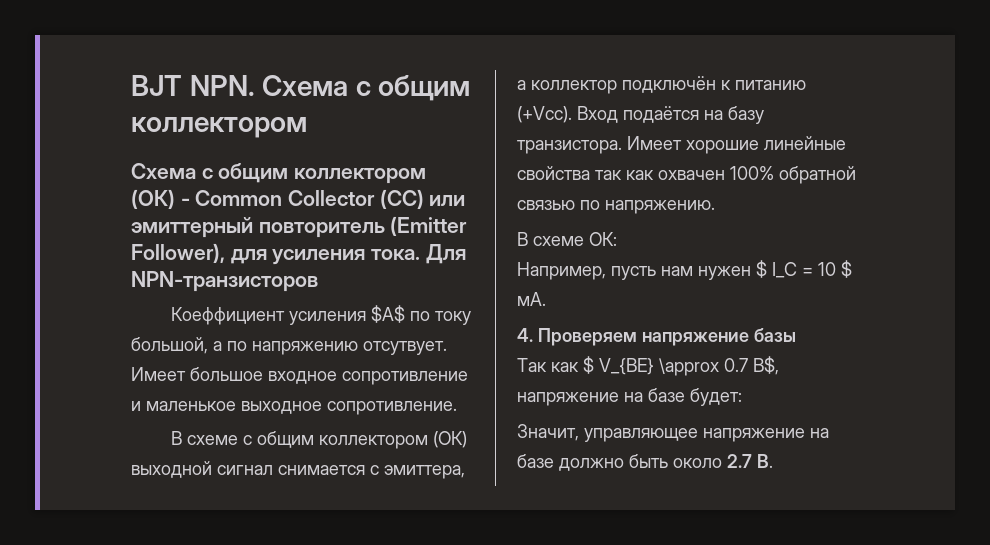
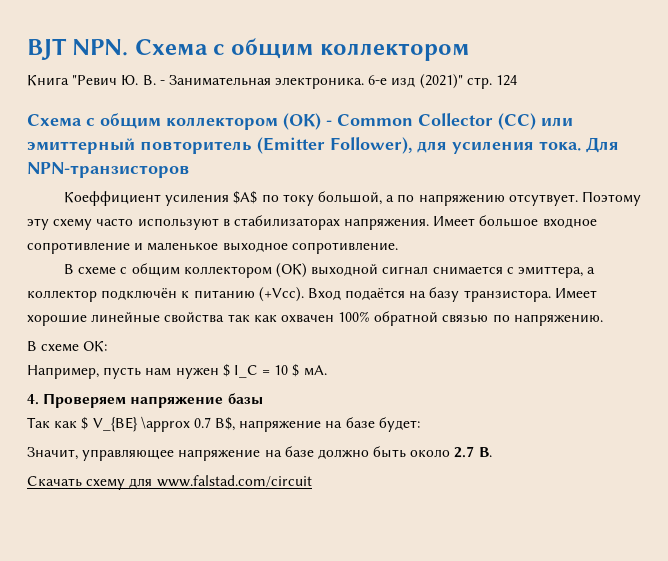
+ Книга "Ревич Ю. В. - Занимательная электроника. 6-е изд (2021)" стр. 124
+ Поэтому эту схему часто используют в стабилизаторах напряжения.
+ Скачать схему для www.falstad.com/circuit

